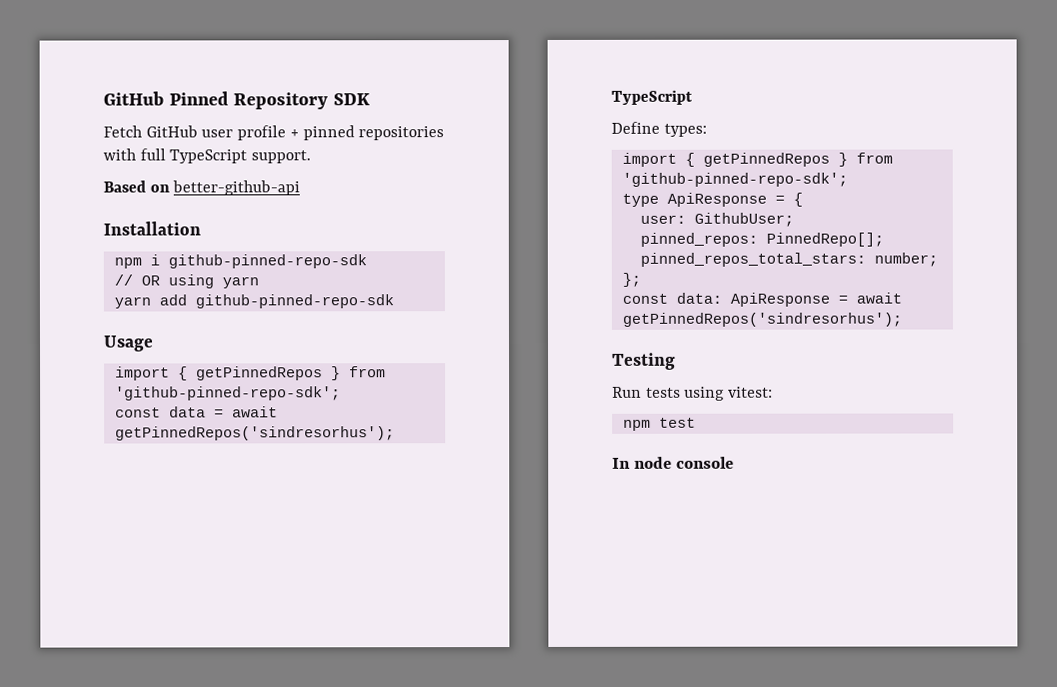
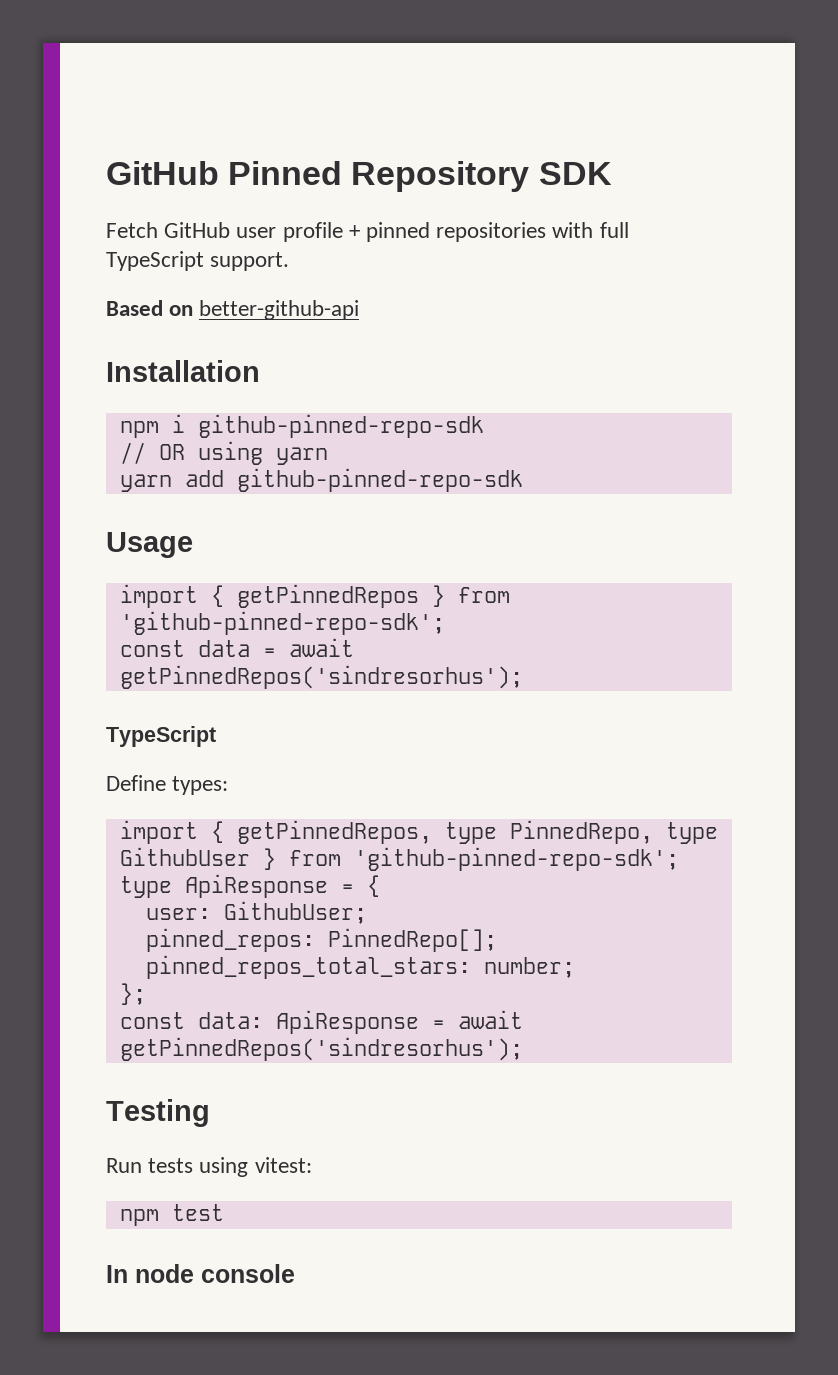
  Define types:
- import { getPinnedRepos } from 'github-pinned-repo-sdk';
+ import { getPinnedRepos, type PinnedRepo, type GithubUser } from 'github-pinned-repo-sdk';

